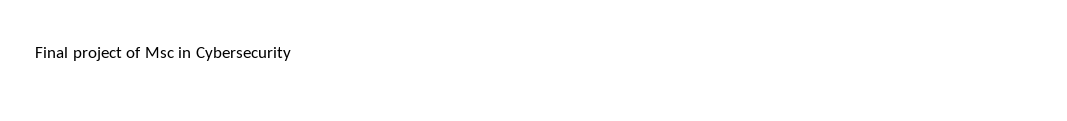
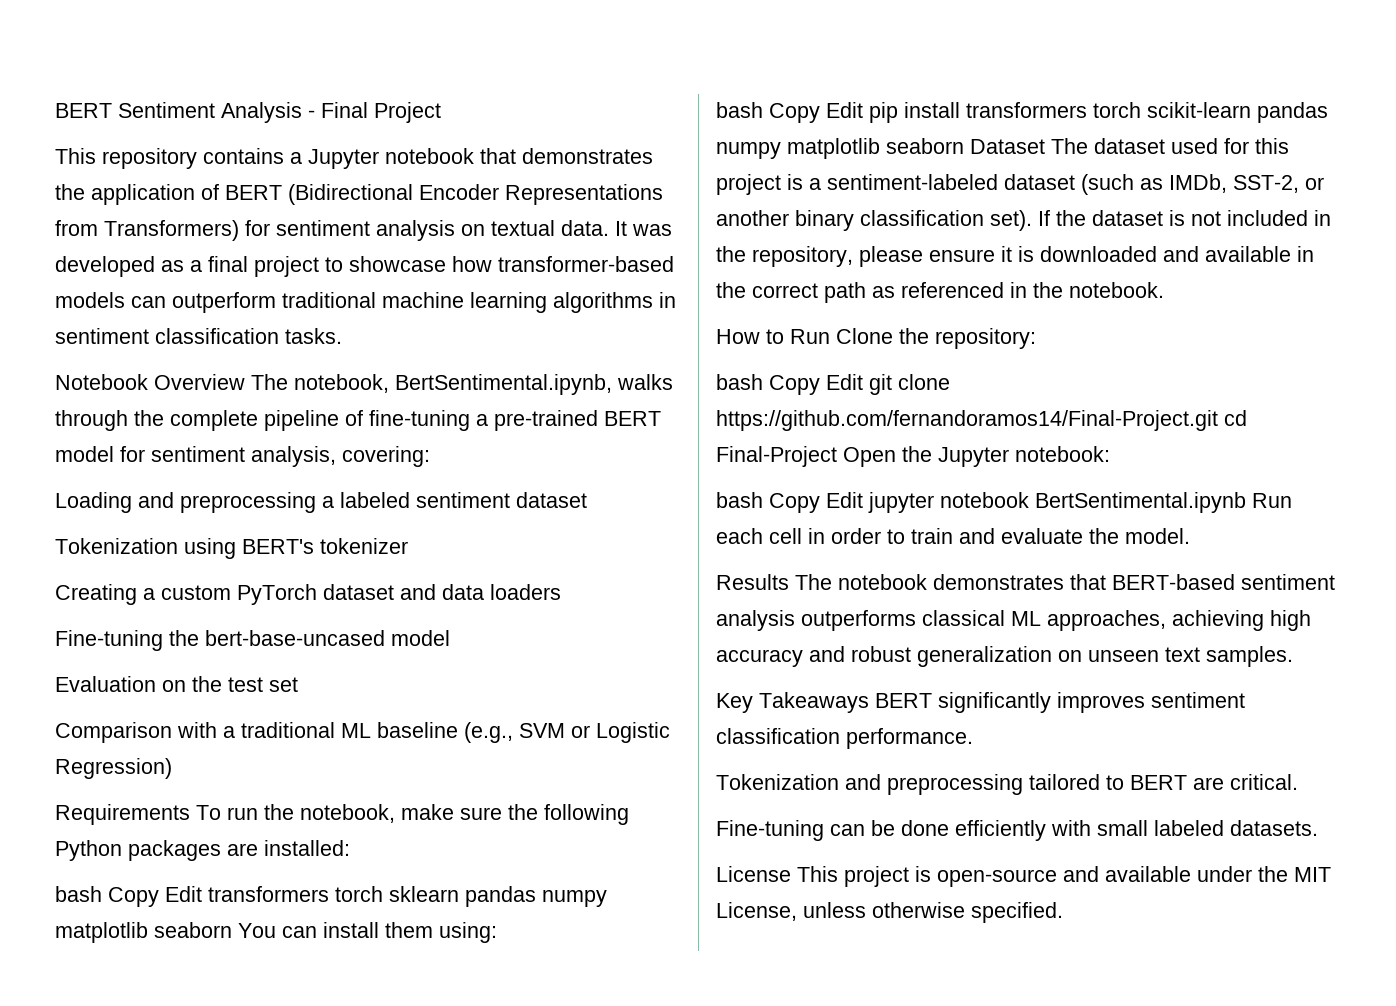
- Final project of Msc in Cybersecurity
+ BERT Sentiment Analysis - Final Project
+ This repository contains a Jupyter notebook that demonstrates the application of BERT (Bidirectional Encoder Representations from Transformers) for sentiment analysis on textual data. It was developed as a final project to showcase how transformer-based models can outperform traditional machine learning algorithms in sentiment classification tasks.
+ Notebook Overview The notebook, BertSentimental.ipynb, walks through the complete pipeline of fine-tuning a pre-trained BERT model for sentiment analysis, covering:
+ Loading and preprocessing a labeled sentiment dataset
+ Tokenization using BERT's tokenizer
+ Creating a custom PyTorch dataset and data loaders
+ Fine-tuning the bert-base-uncased model
+ Evaluation on the test set
+ Comparison with a traditional ML baseline (e.g., SVM or Logistic Regression)
+ Requirements To run the notebook, make sure the following Python packages are installed:
+ bash Copy Edit transformers torch sklearn pandas numpy matplotlib seaborn You can install them using:
+ bash Copy Edit pip install transformers torch scikit-learn pandas numpy matplotlib seaborn Dataset The dataset used for this project is a sentiment-labeled dataset (such as IMDb, SST-2, or another binary classification set). If the dataset is not included in the repository, please ensure it is downloaded and available in the correct path as referenced in the notebook.
+ How to Run Clone the repository:
+ bash Copy Edit git clone https://github.com/fernandoramos14/Final-Project.git cd Final-Project Open the Jupyter notebook:
+ bash Copy Edit jupyter notebook BertSentimental.ipynb Run each cell in order to train and evaluate the model.
+ Results The notebook demonstrates that BERT-based sentiment analysis outperforms classical ML approaches, achieving high accuracy and robust generalization on unseen text samples.
+ Key Takeaways BERT significantly improves sentiment classification performance.
+ Tokenization and preprocessing tailored to BERT are critical.
+ Fine-tuning can be done efficiently with small labeled datasets.
+ License This project is open-source and available under the MIT License, unless otherwise specified.

